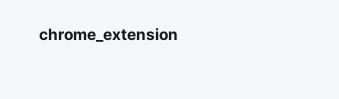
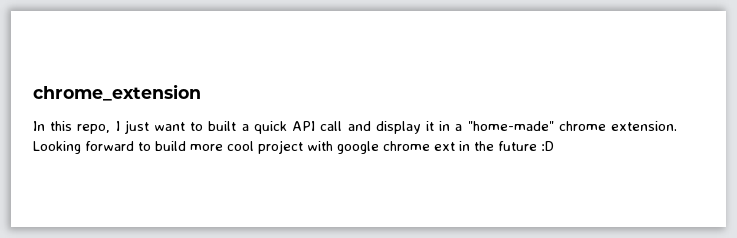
+ In this repo, I just want to built a quick API call and display it in a "home-made" chrome extension. Looking forward to build more cool project with google chrome ext in the future :D

